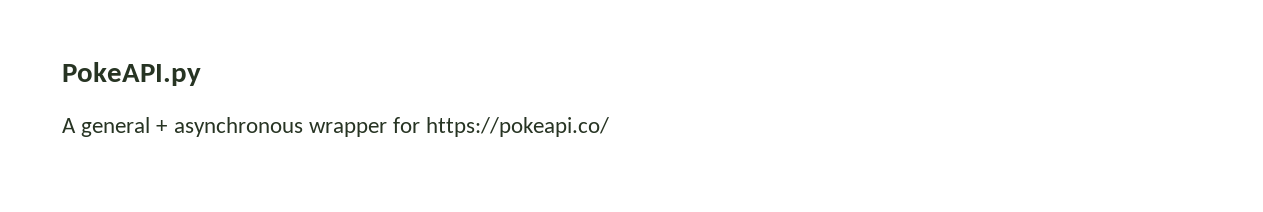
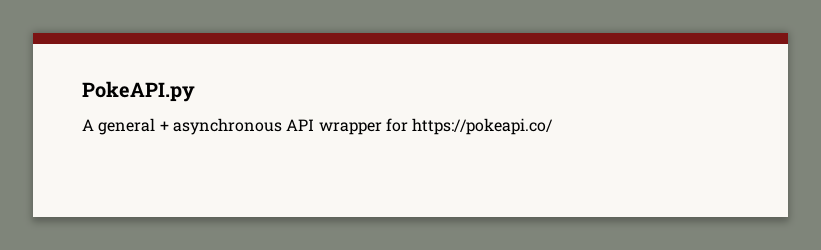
- A general + asynchronous wrapper for https://pokeapi.co/
+ A general + asynchronous API wrapper for https://pokeapi.co/

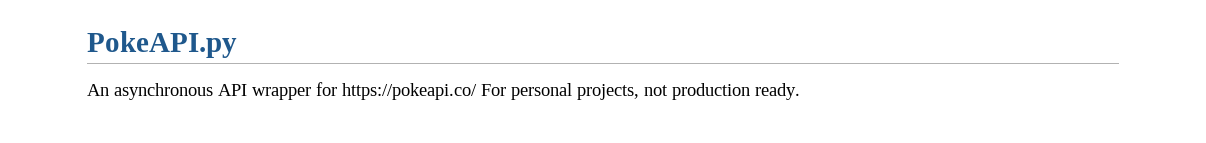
- A general + asynchronous API wrapper for https://pokeapi.co/
+ An asynchronous API wrapper for https://pokeapi.co/ For personal projects, not production ready.

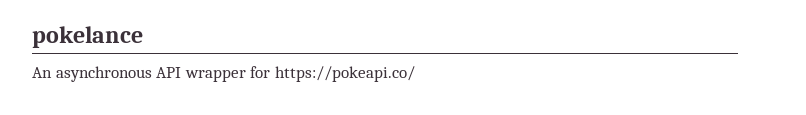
- PokeAPI.py
+ pokelance
- An asynchronous API wrapper for https://pokeapi.co/ For personal projects, not production ready.
+ An asynchronous API wrapper for https://pokeapi.co/

